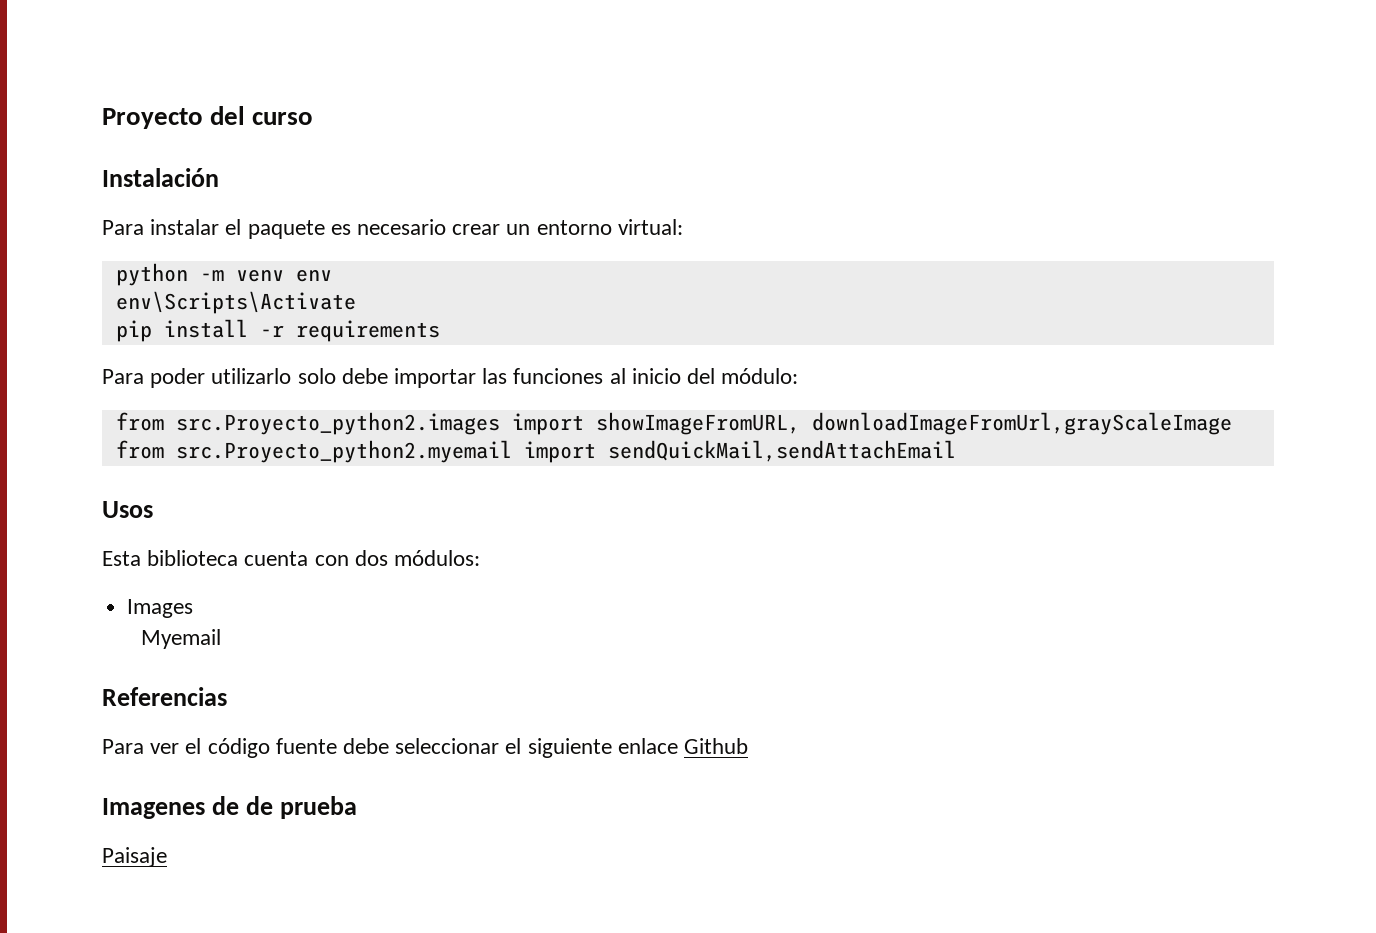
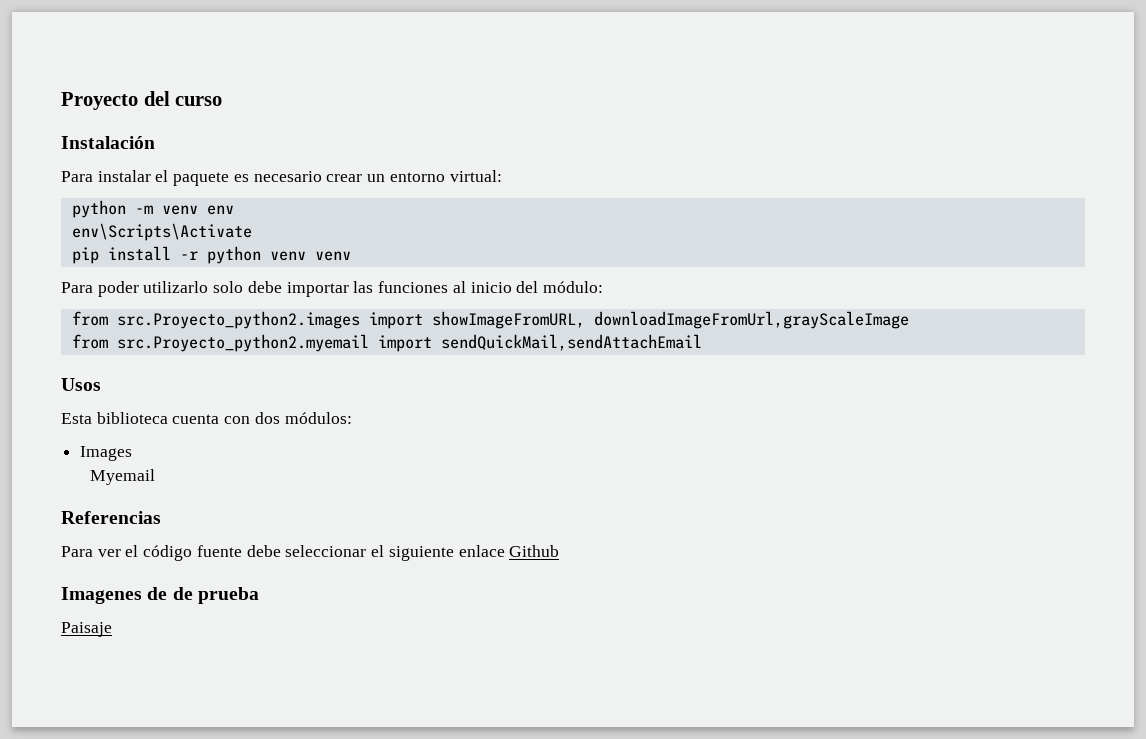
- pip install -r requirements
+ pip install -r python venv venv

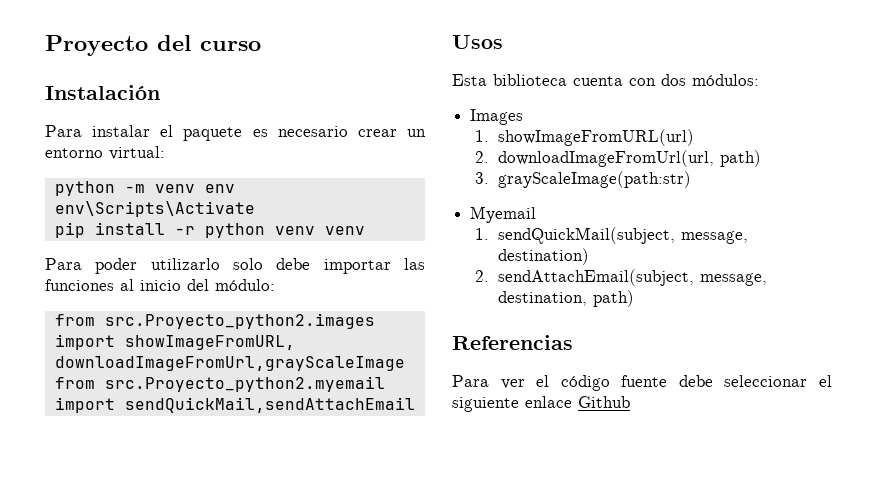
+ 1. showImageFromURL(url)
+ 2. downloadImageFromUrl(url, path)
+ 3. grayScaleImage(path:str)
  Myemail
+ 1. sendQuickMail(subject, message, destination)
+ 2. sendAttachEmail(subject, message, destination, path)
- Imagenes de de prueba
- Paisaje

